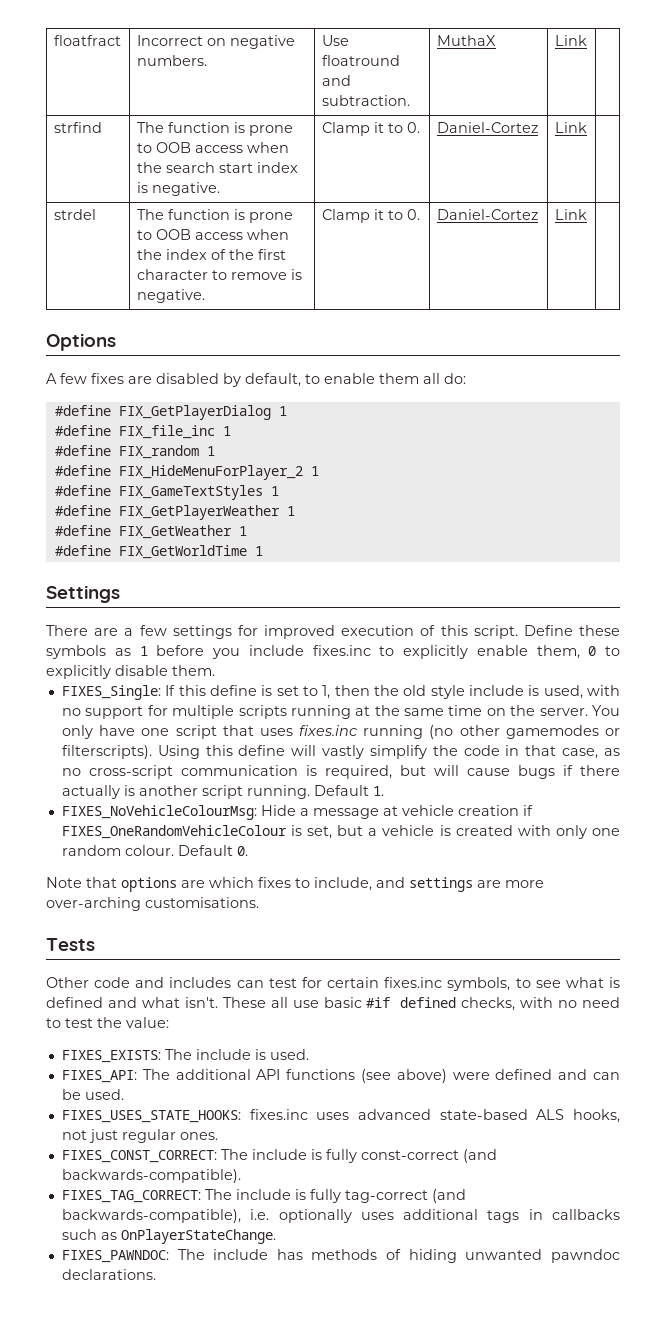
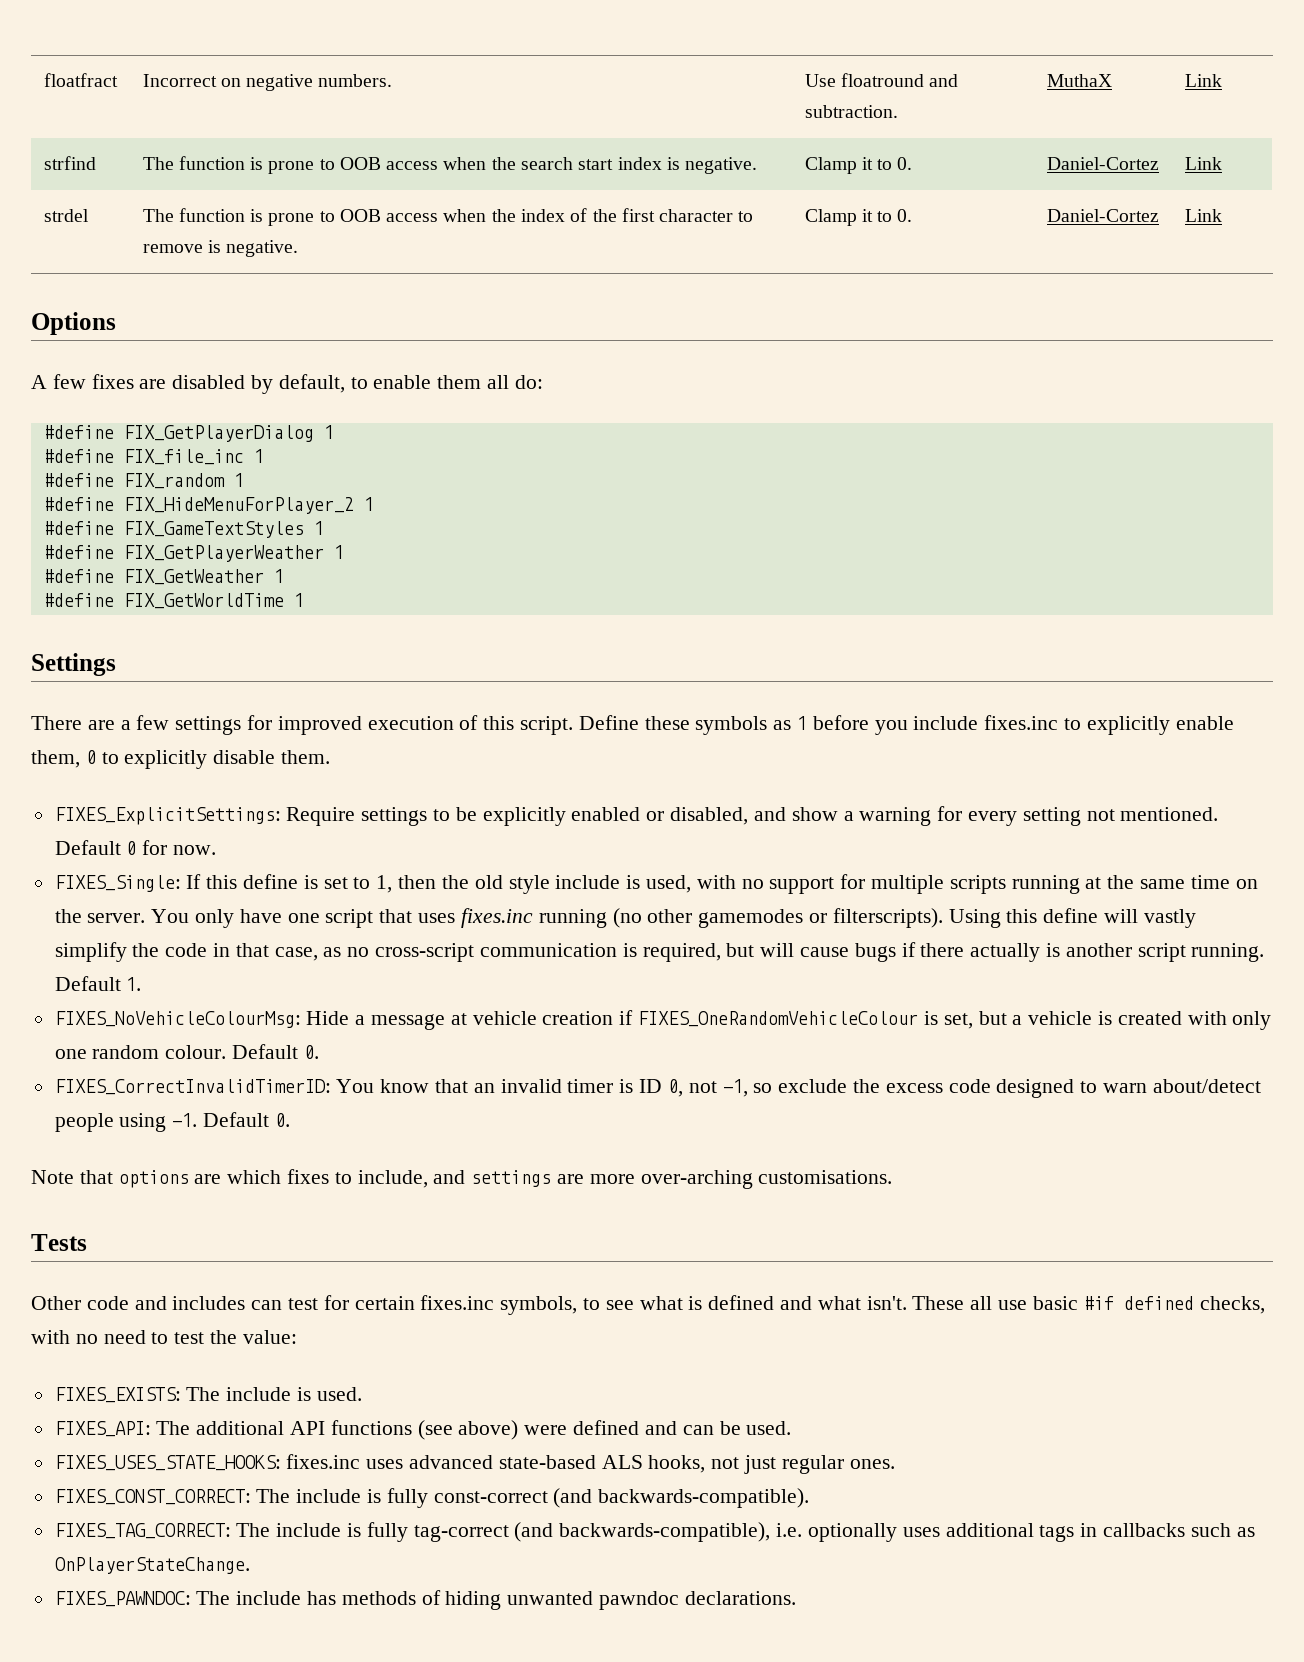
+ FIXES_ExplicitSettings: Require settings to be explicitly enabled or disabled, and show a warning for every setting not mentioned. Default 0 for now.
+ FIXES_CorrectInvalidTimerID: You know that an invalid timer is ID 0, not -1, so exclude the excess code designed to warn about/detect people using -1. Default 0.

